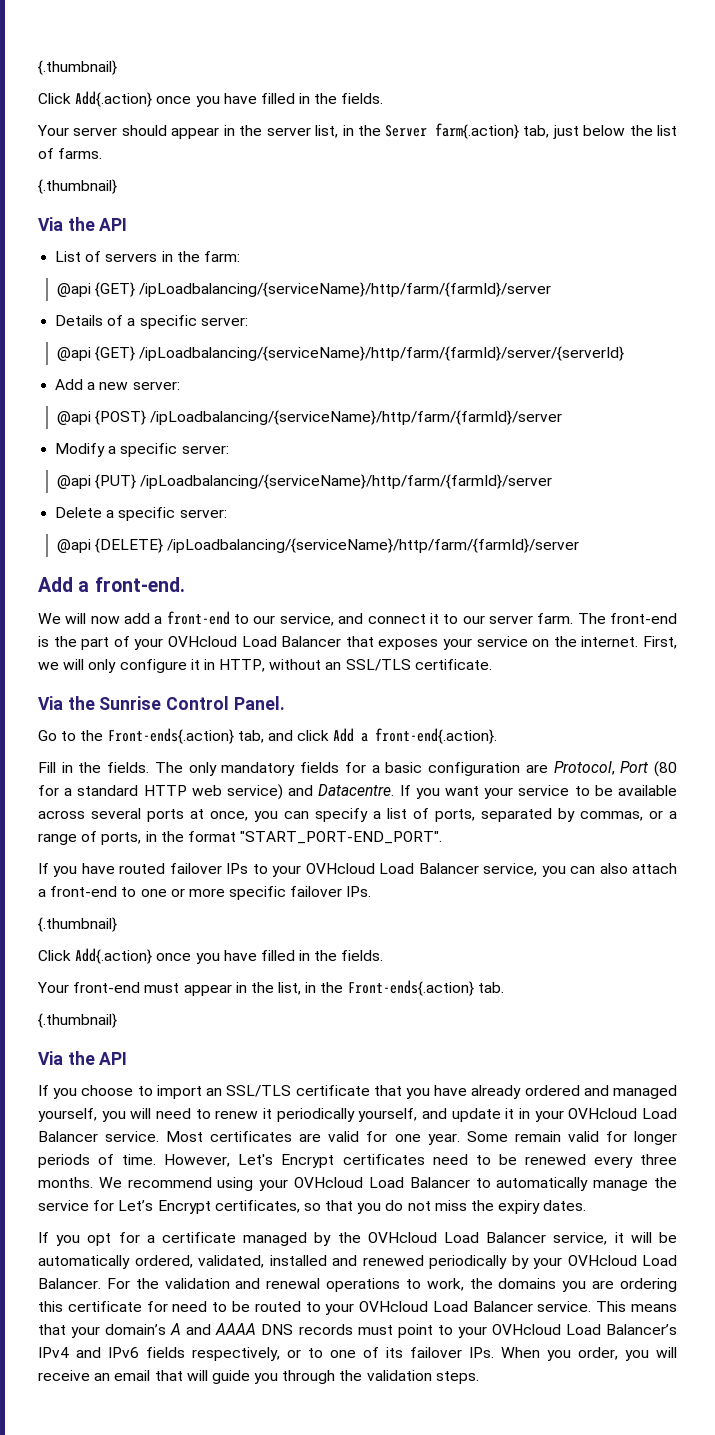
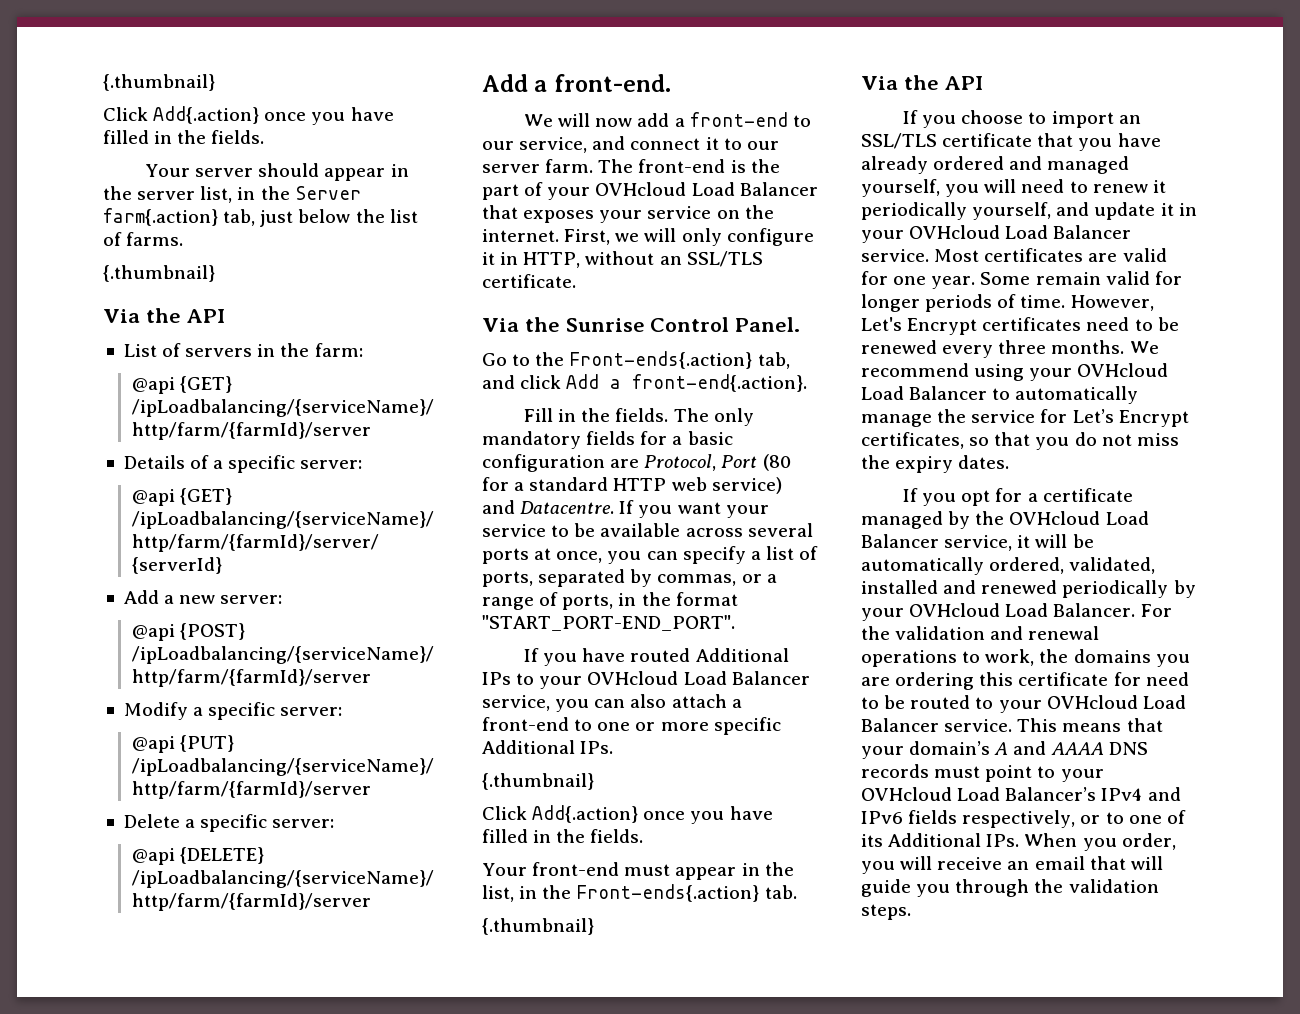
- If you have routed failover IPs to your OVHcloud Load Balancer service, you can also attach a front-end to one or more specific failover IPs.
+ If you have routed Additional IPs to your OVHcloud Load Balancer service, you can also attach a front-end to one or more specific Additional IPs.
- This means that your domain’s A and AAAA DNS records must point to your OVHcloud Load Balancer’s IPv4 and IPv6 fields respectively, or to one of its failover IPs. When you order, you will receive an email that will guide you through the validation steps.
+ This means that your domain’s A and AAAA DNS records must point to your OVHcloud Load Balancer’s IPv4 and IPv6 fields respectively, or to one of its Additional IPs. When you order, you will receive an email that will guide you through the validation steps.

